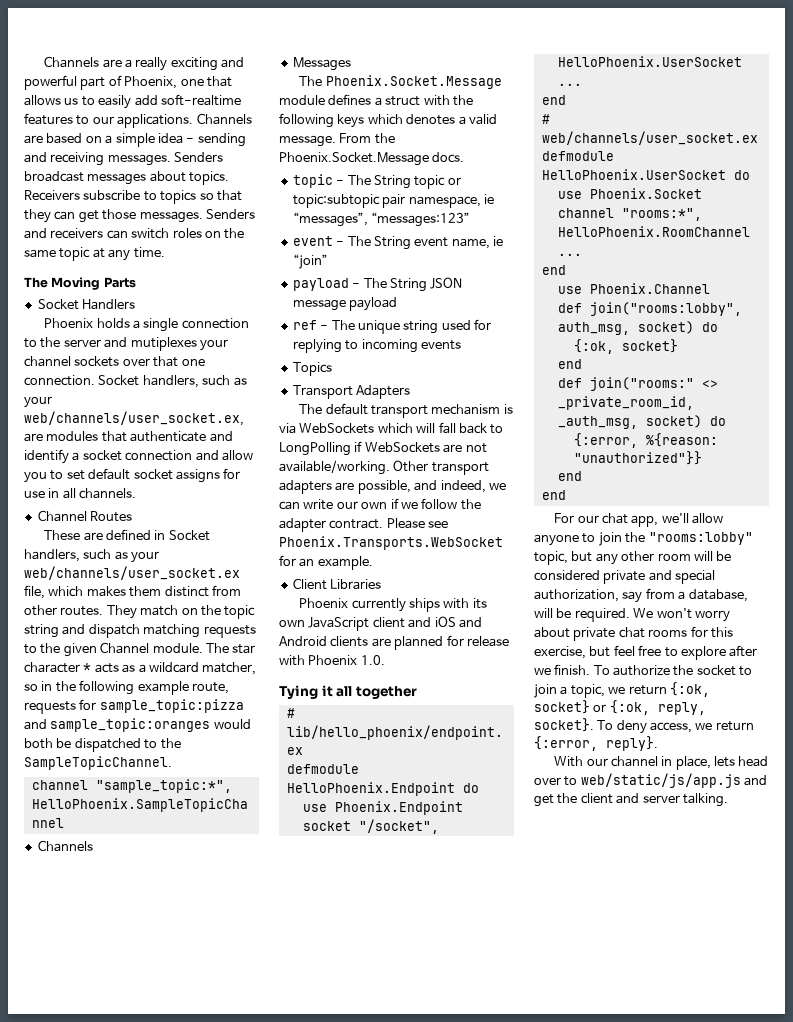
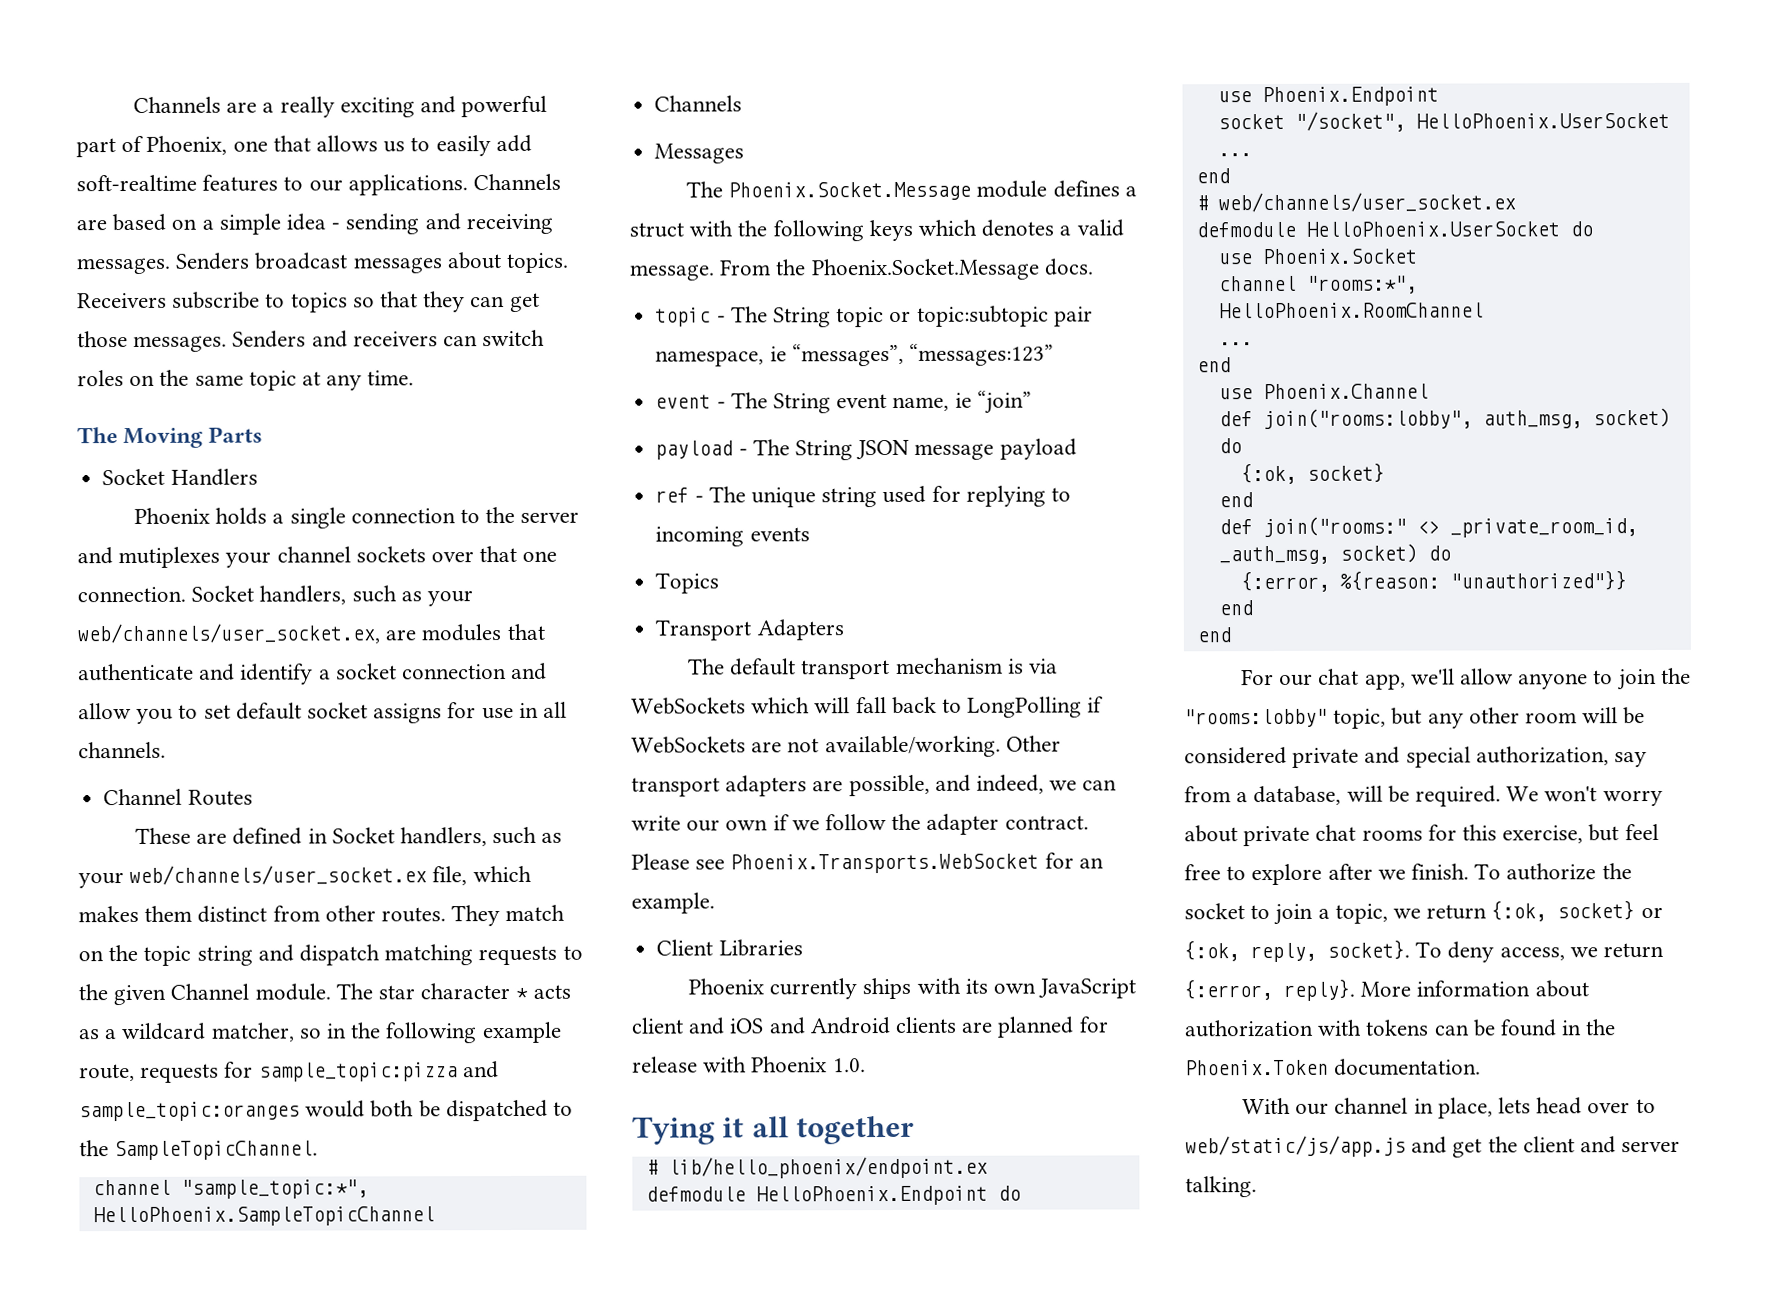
+ More information about authorization with tokens can be found in the Phoenix.Token documentation.

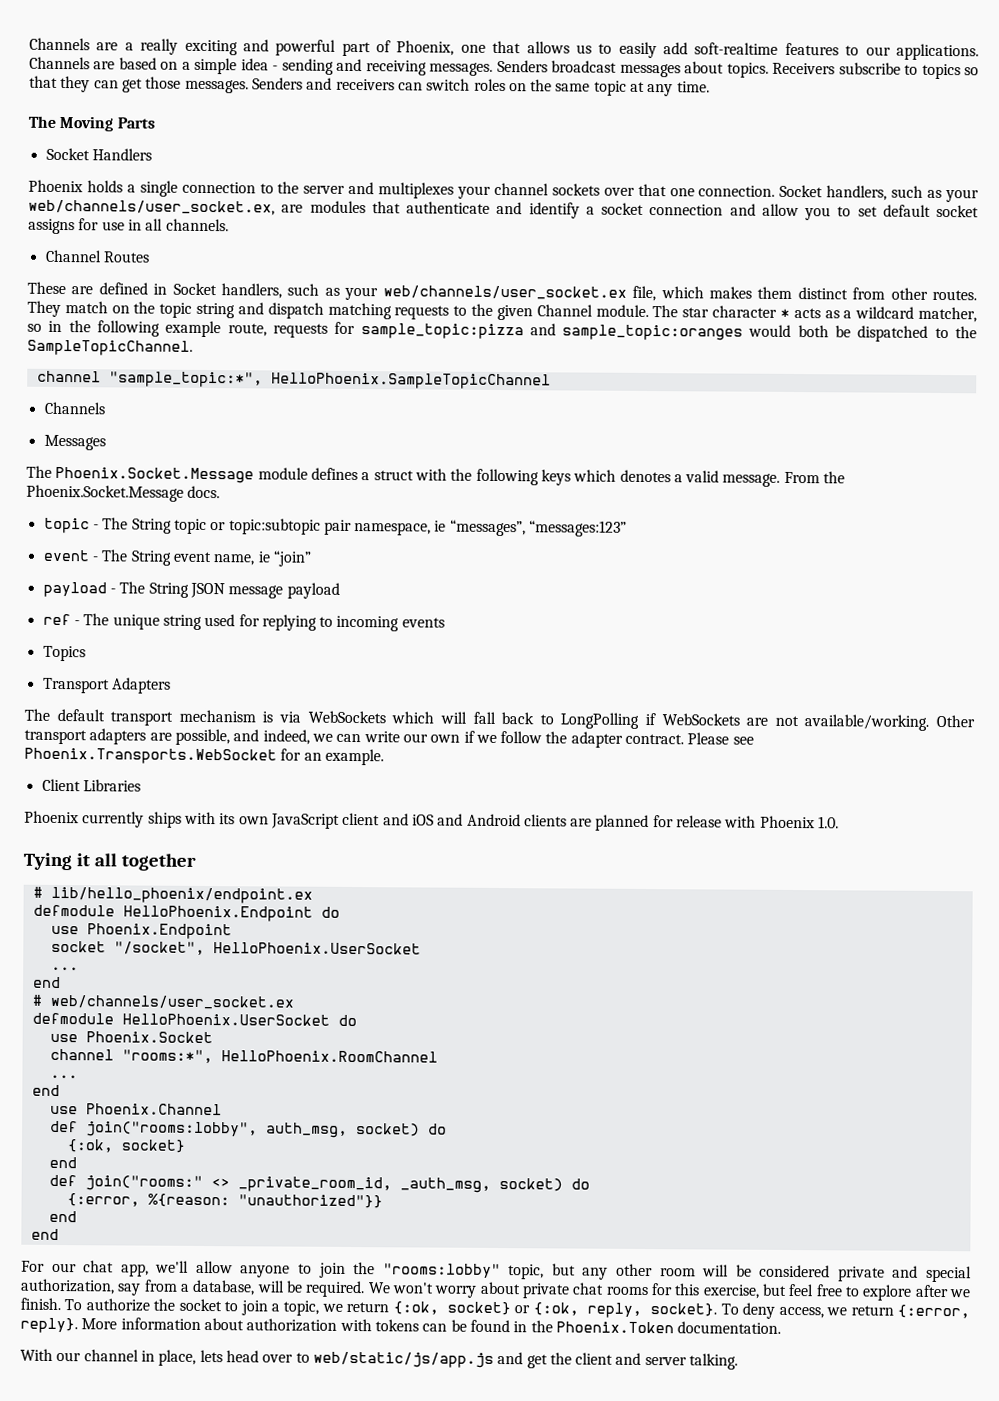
- Phoenix holds a single connection to the server and mutiplexes your channel sockets over that one connection.
+ Phoenix holds a single connection to the server and multiplexes your channel sockets over that one connection.

